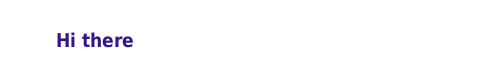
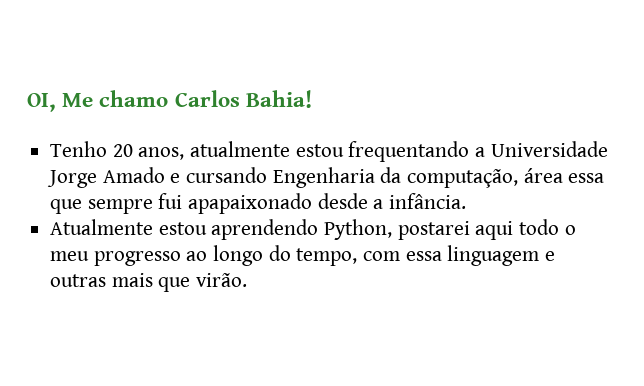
- Hi there
+ OI, Me chamo Carlos Bahia!
+ Tenho 20 anos, atualmente estou frequentando a Universidade Jorge Amado e cursando Engenharia da computação, área essa que sempre fui apapaixonado desde a infância.
+ Atualmente estou aprendendo Python, postarei aqui todo o meu progresso ao longo do tempo, com essa linguagem e outras mais que virão.

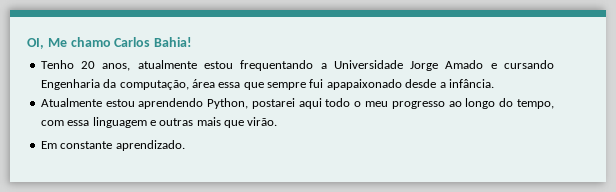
+ Em constante aprendizado.

